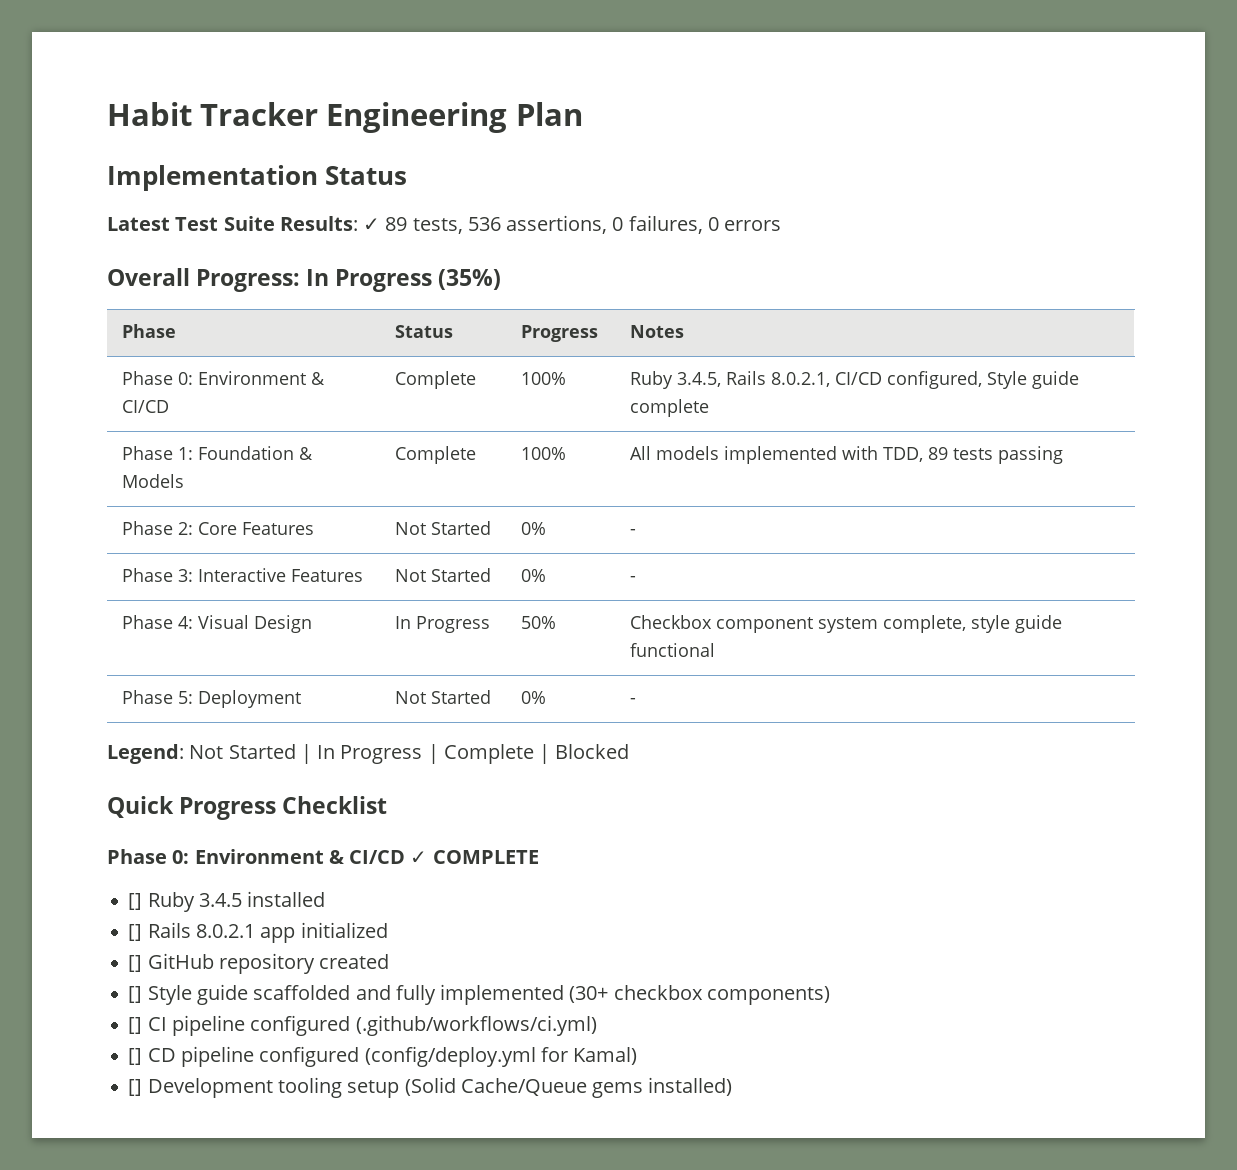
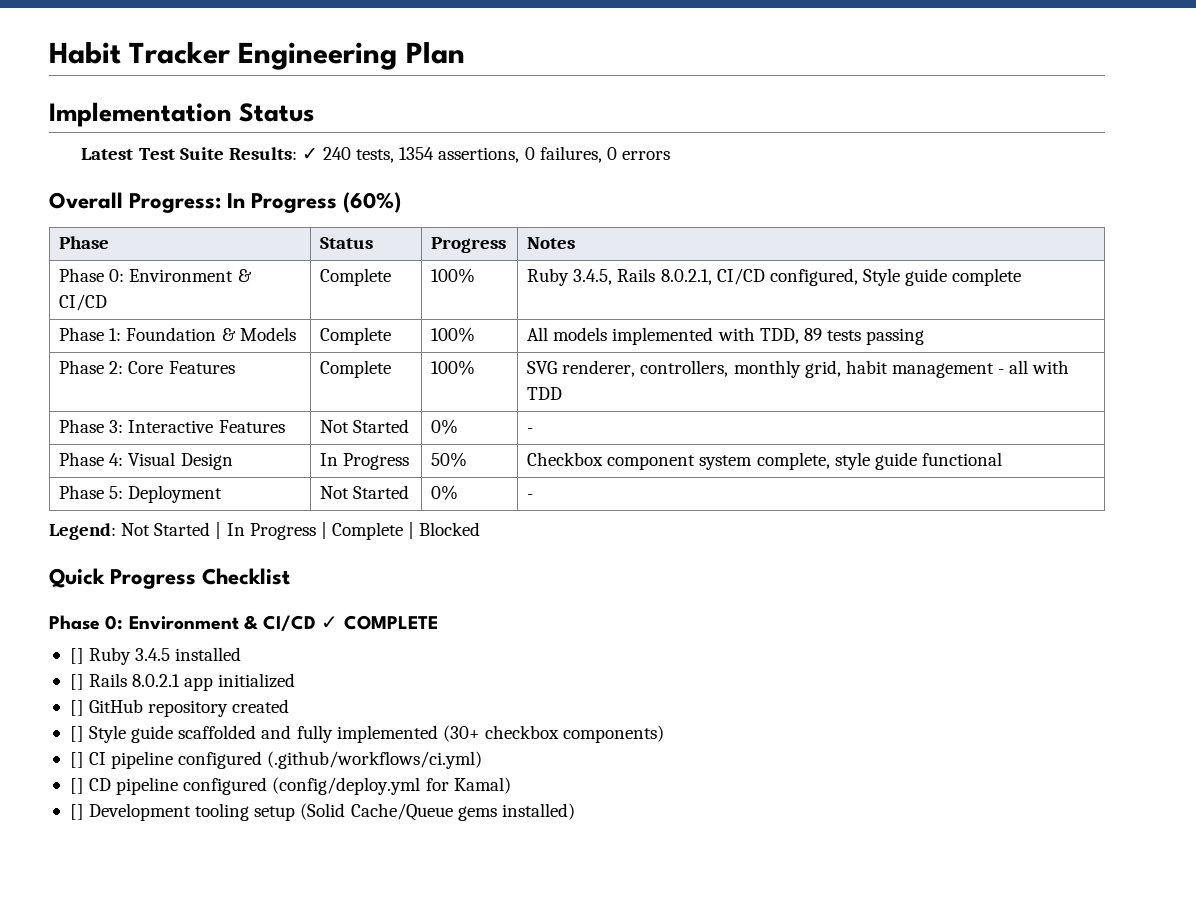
- Latest Test Suite Results: ✓ 89 tests, 536 assertions, 0 failures, 0 errors
+ Latest Test Suite Results: ✓ 240 tests, 1354 assertions, 0 failures, 0 errors
- Overall Progress: In Progress (35%)
+ Overall Progress: In Progress (60%)
- Phase 2: Core Features | Not Started | 0% | -
+ Phase 2: Core Features | Complete | 100% | SVG renderer, controllers, monthly grid, habit management - all with TDD

